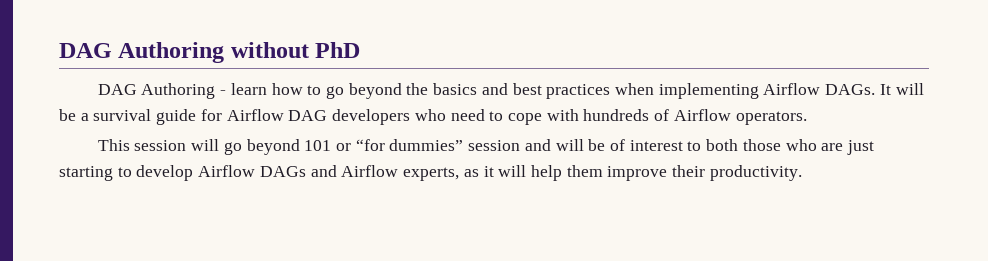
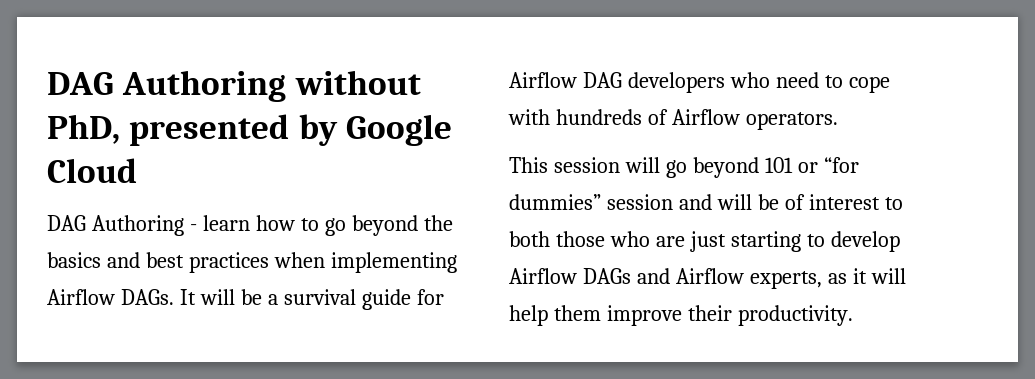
- DAG Authoring without PhD
+ DAG Authoring without PhD, presented by Google Cloud

